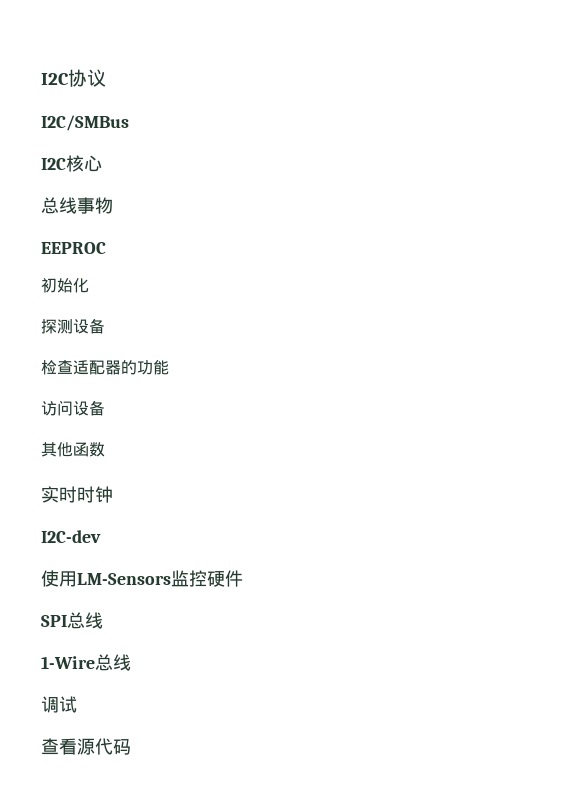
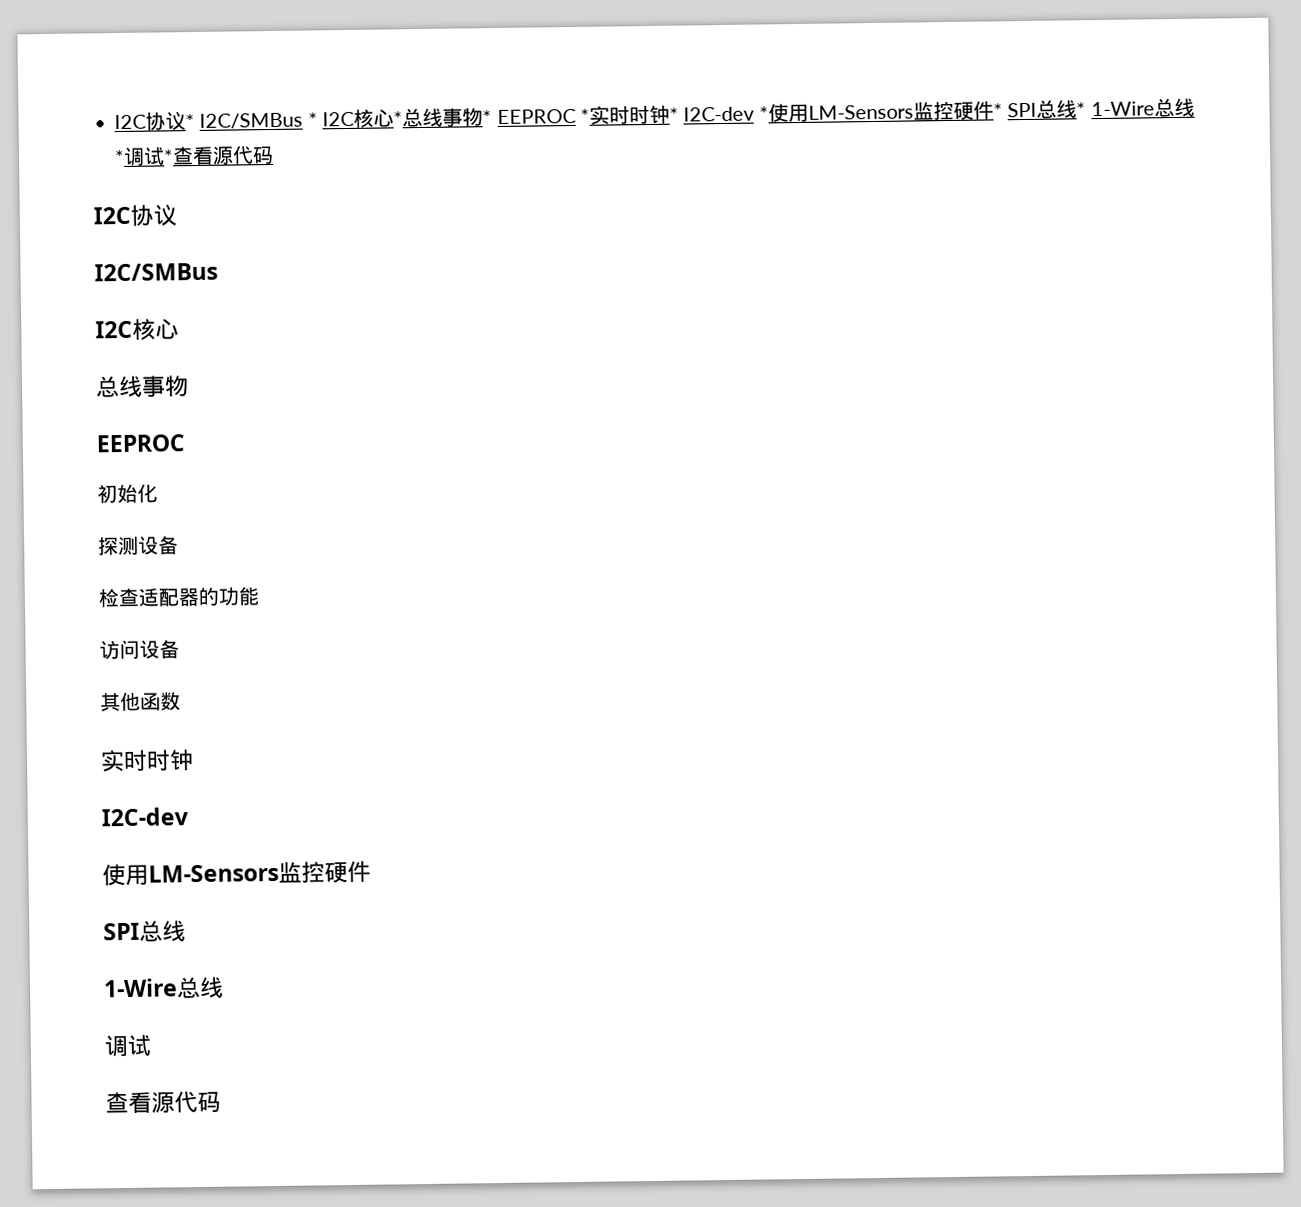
+ I2C协议* I2C/SMBus * I2C核心*总线事物* EEPROC *实时时钟* I2C-dev *使用LM-Sensors监控硬件* SPI总线* 1-Wire总线*调试*查看源代码

